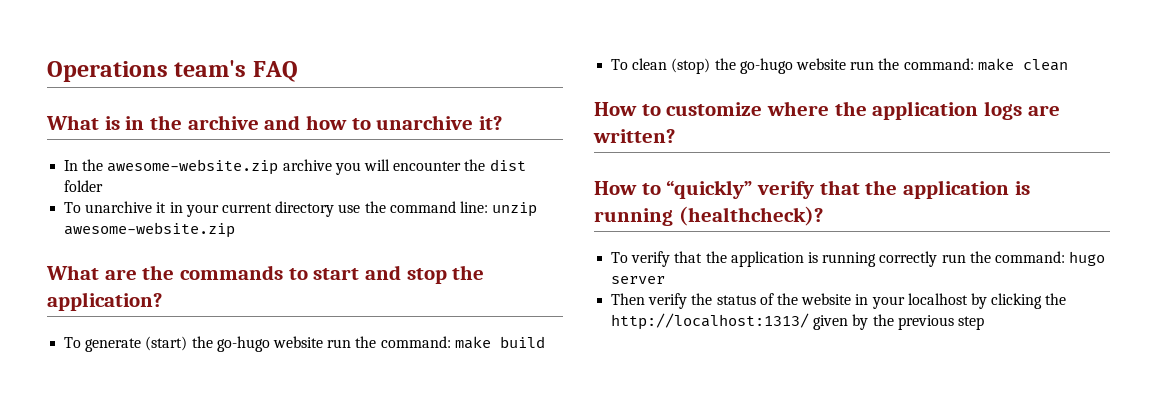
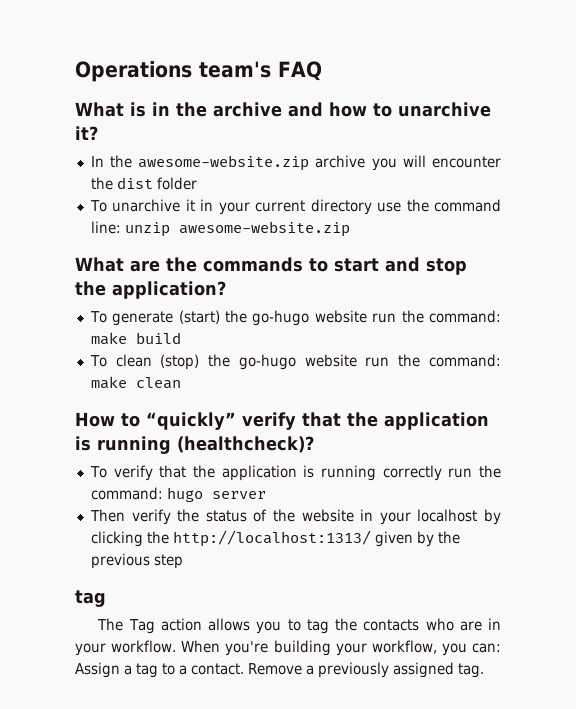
- How to customize where the application logs are written?
  Then verify the status of the website in your localhost by clicking the http://localhost:1313/ given by the previous step
+ tag
+ The Tag action allows you to tag the contacts who are in your workflow. When you're building your workflow, you can: Assign a tag to a contact. Remove a previously assigned tag.

